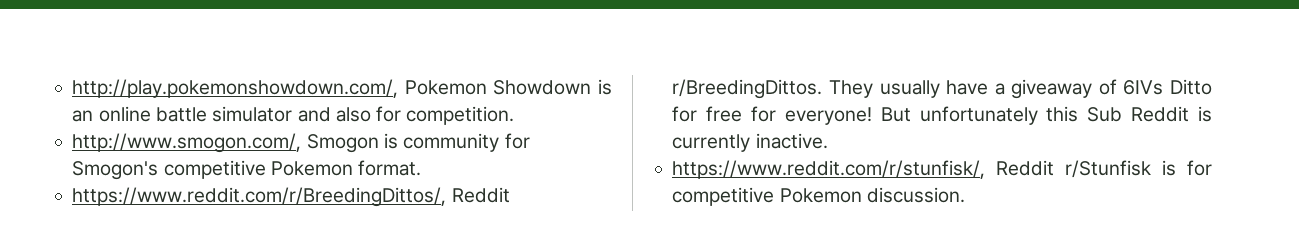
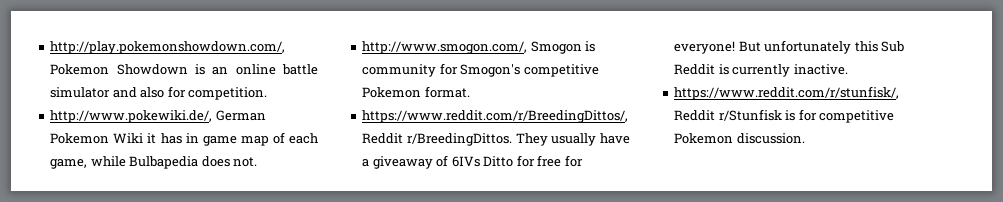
+ http://www.pokewiki.de/, German Pokemon Wiki it has in game map of each game, while Bulbapedia does not.

